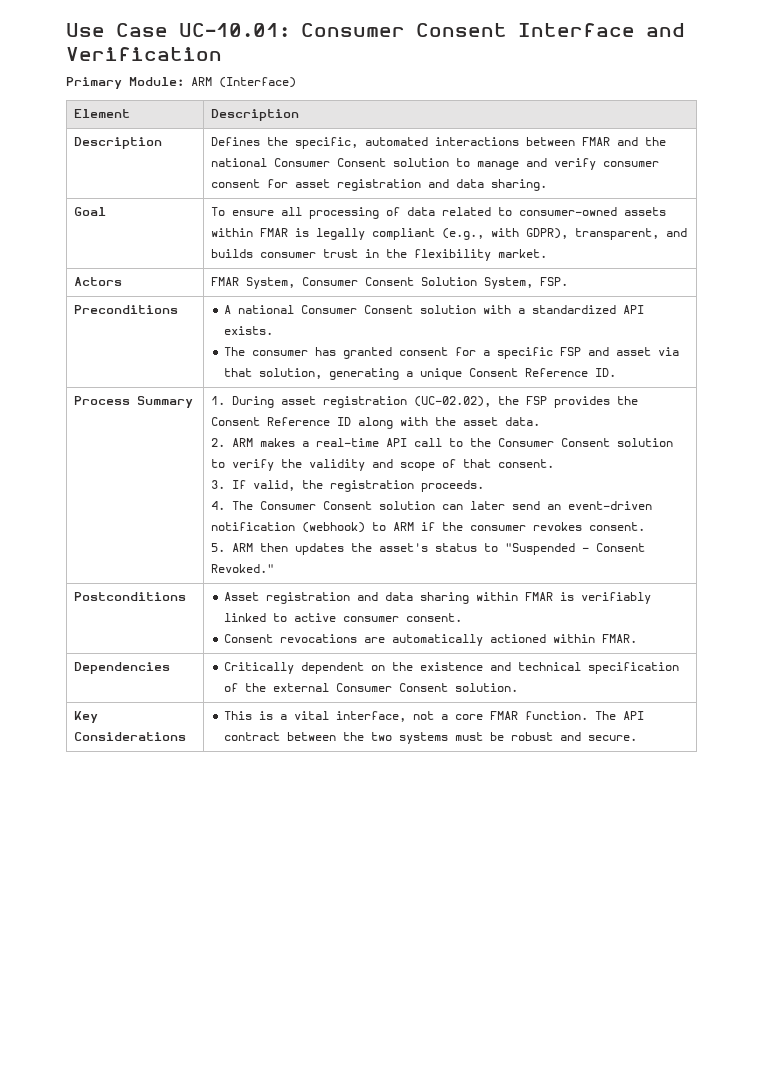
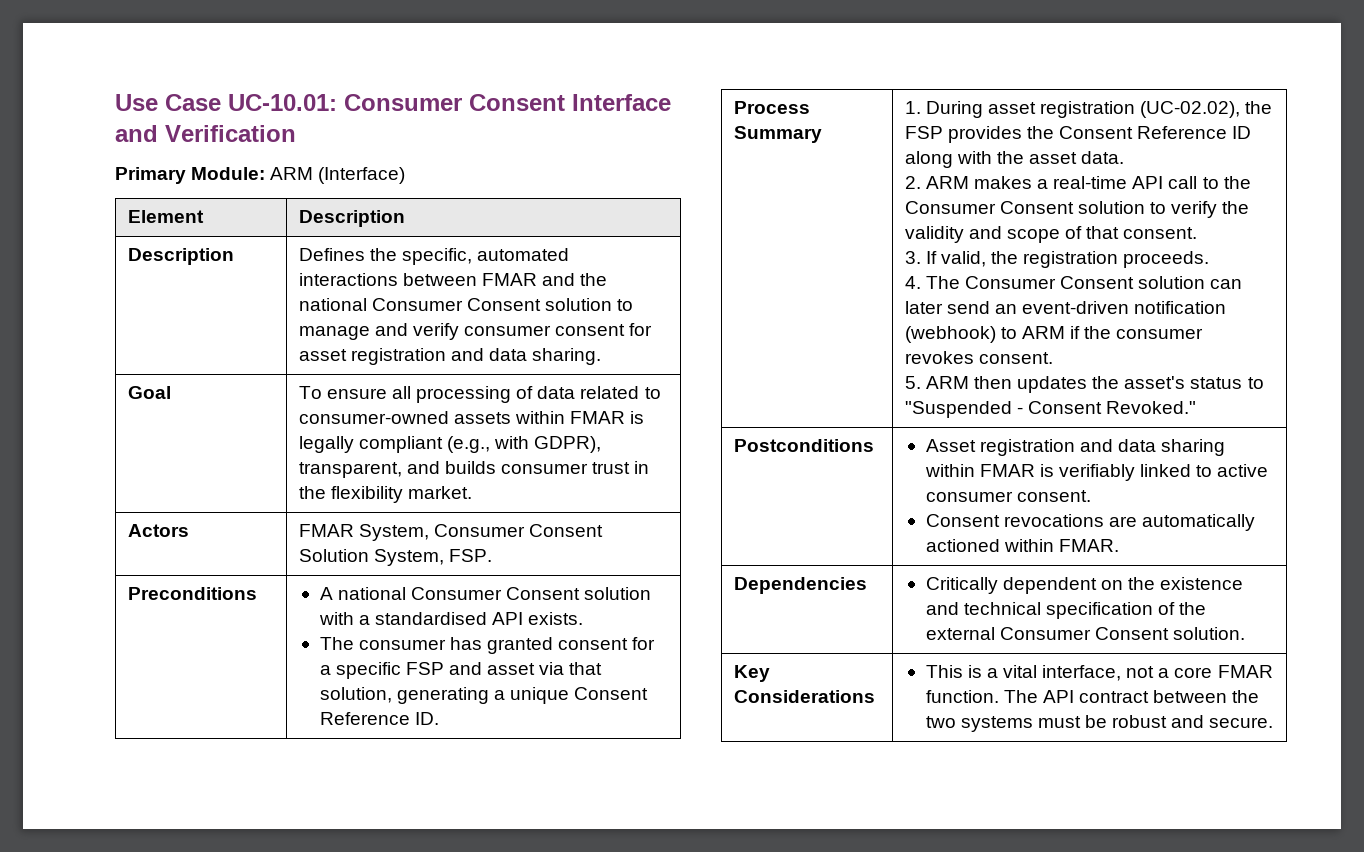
- Preconditions | A national Consumer Consent solution with a standardized API exists.
+ Preconditions | A national Consumer Consent solution with a standardised API exists.

